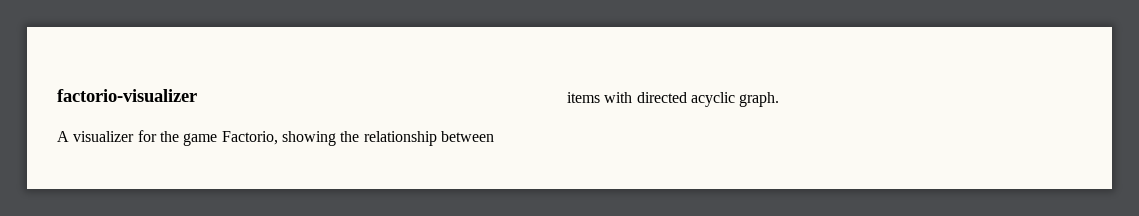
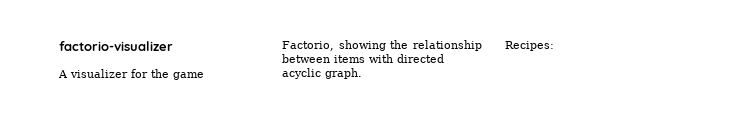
+ Recipes:

